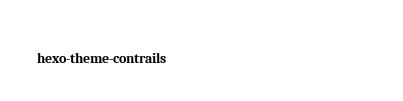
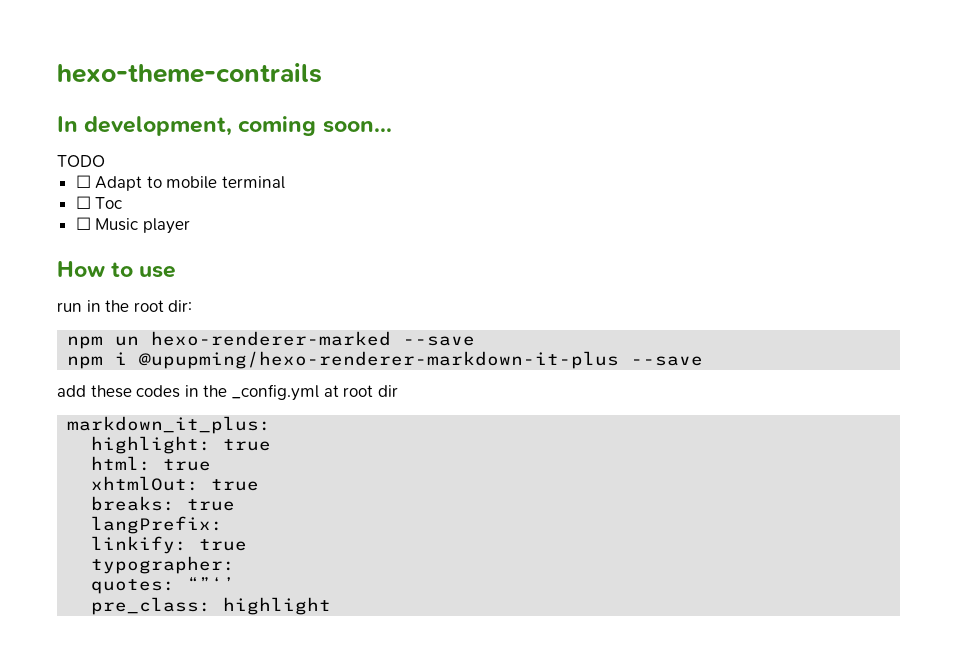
+ In development, coming soon...
+ TODO
+ ☐ Adapt to mobile terminal
+ ☐ Toc
+ ☐ Music player
+ How to use
+ run in the root dir:
+ npm un hexo-renderer-marked --save
+ npm i @upupming/hexo-renderer-markdown-it-plus --save
+ add these codes in the _config.yml at root dir
+ markdown_it_plus:
+ highlight: true
+ html: true
+ xhtmlOut: true
+ breaks: true
+ langPrefix:
+ linkify: true
+ typographer:
+ quotes: “”‘’
+ pre_class: highlight

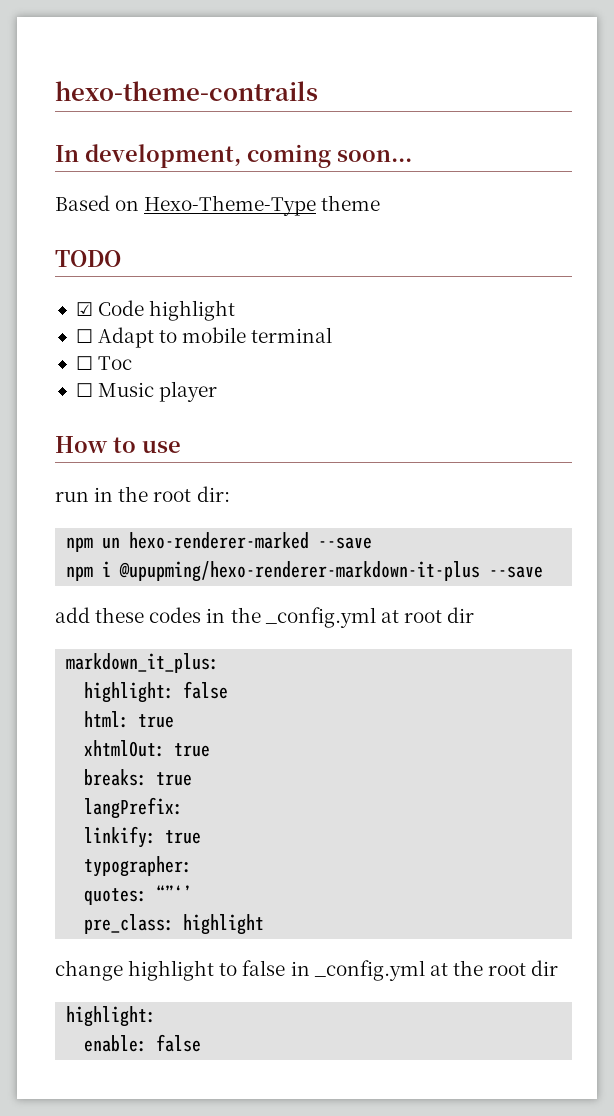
+ Based on Hexo-Theme-Type theme
  TODO
+ ☑ Code highlight
- highlight: true
+ highlight: false
+ change highlight to false in _config.yml at the root dir
+ highlight:
+ enable: false

